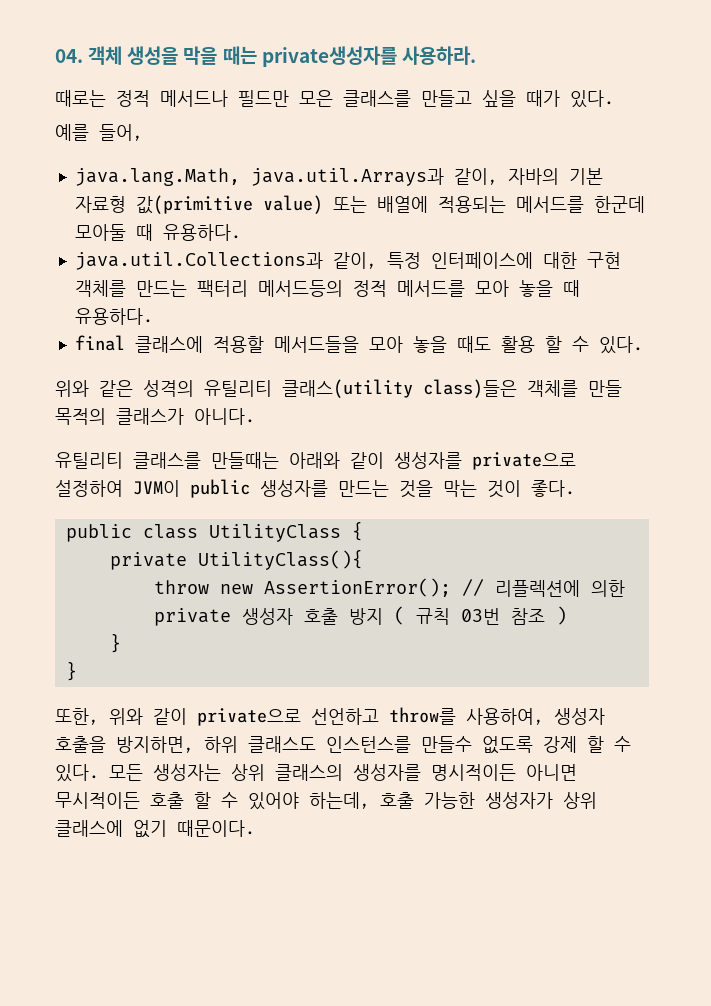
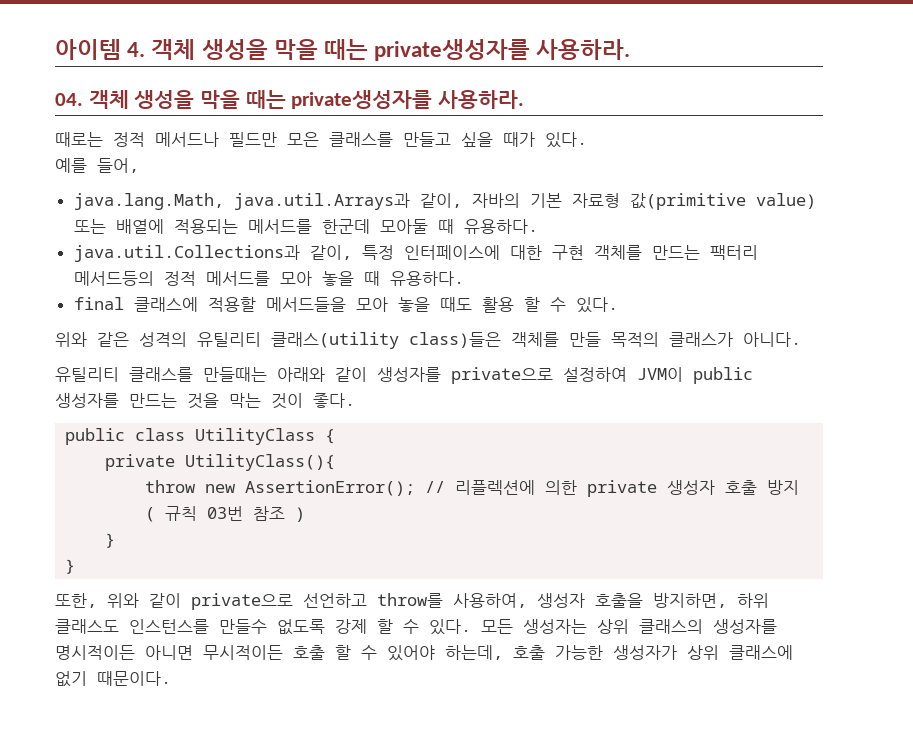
+ 아이템 4. 객체 생성을 막을 때는 private생성자를 사용하라.

